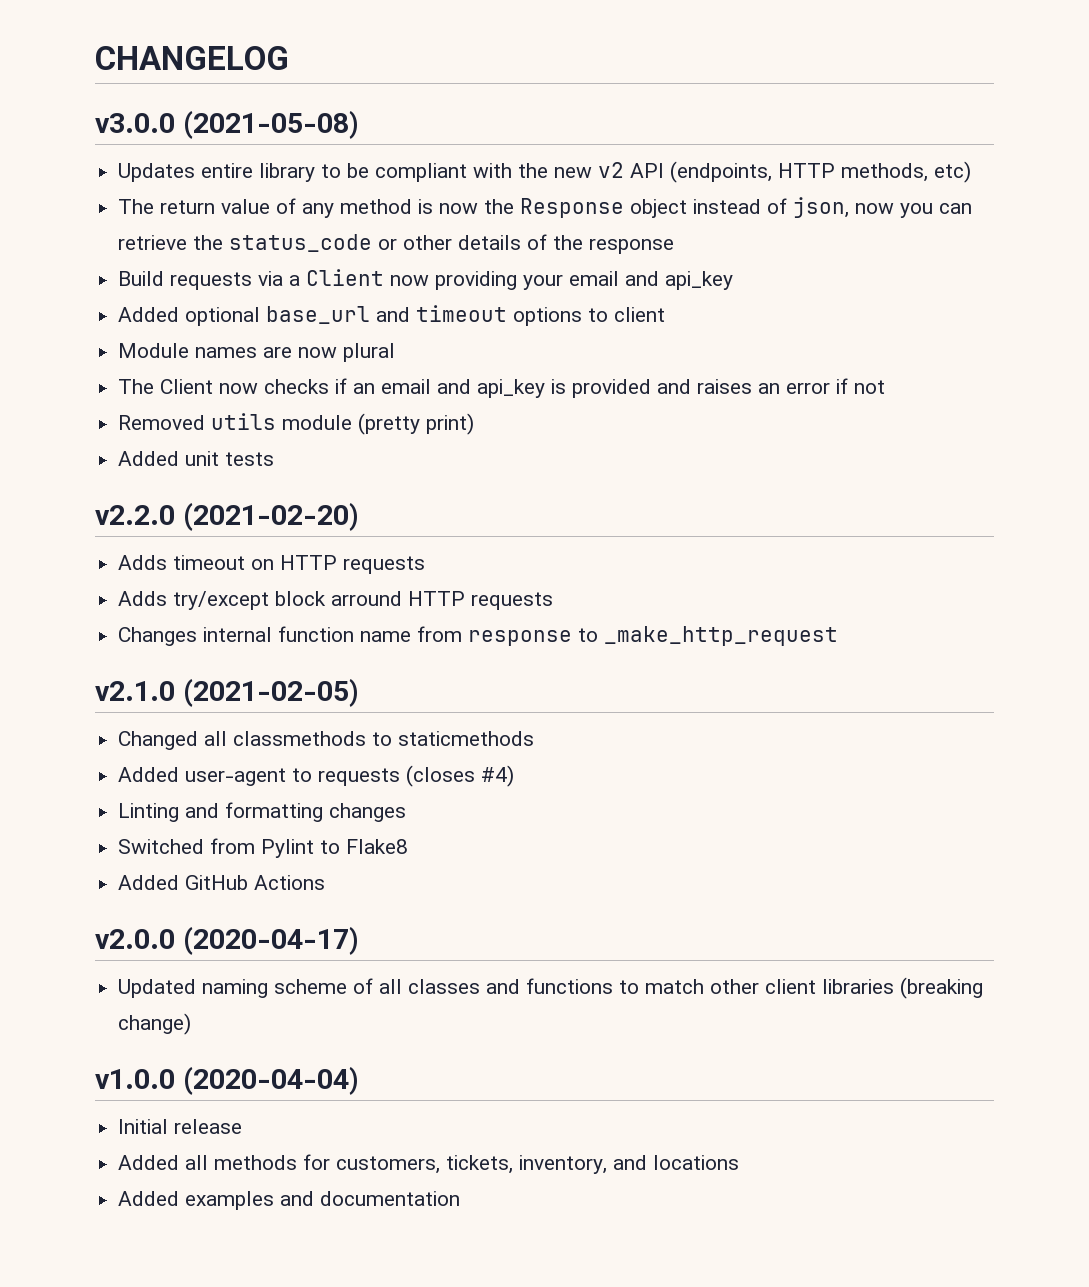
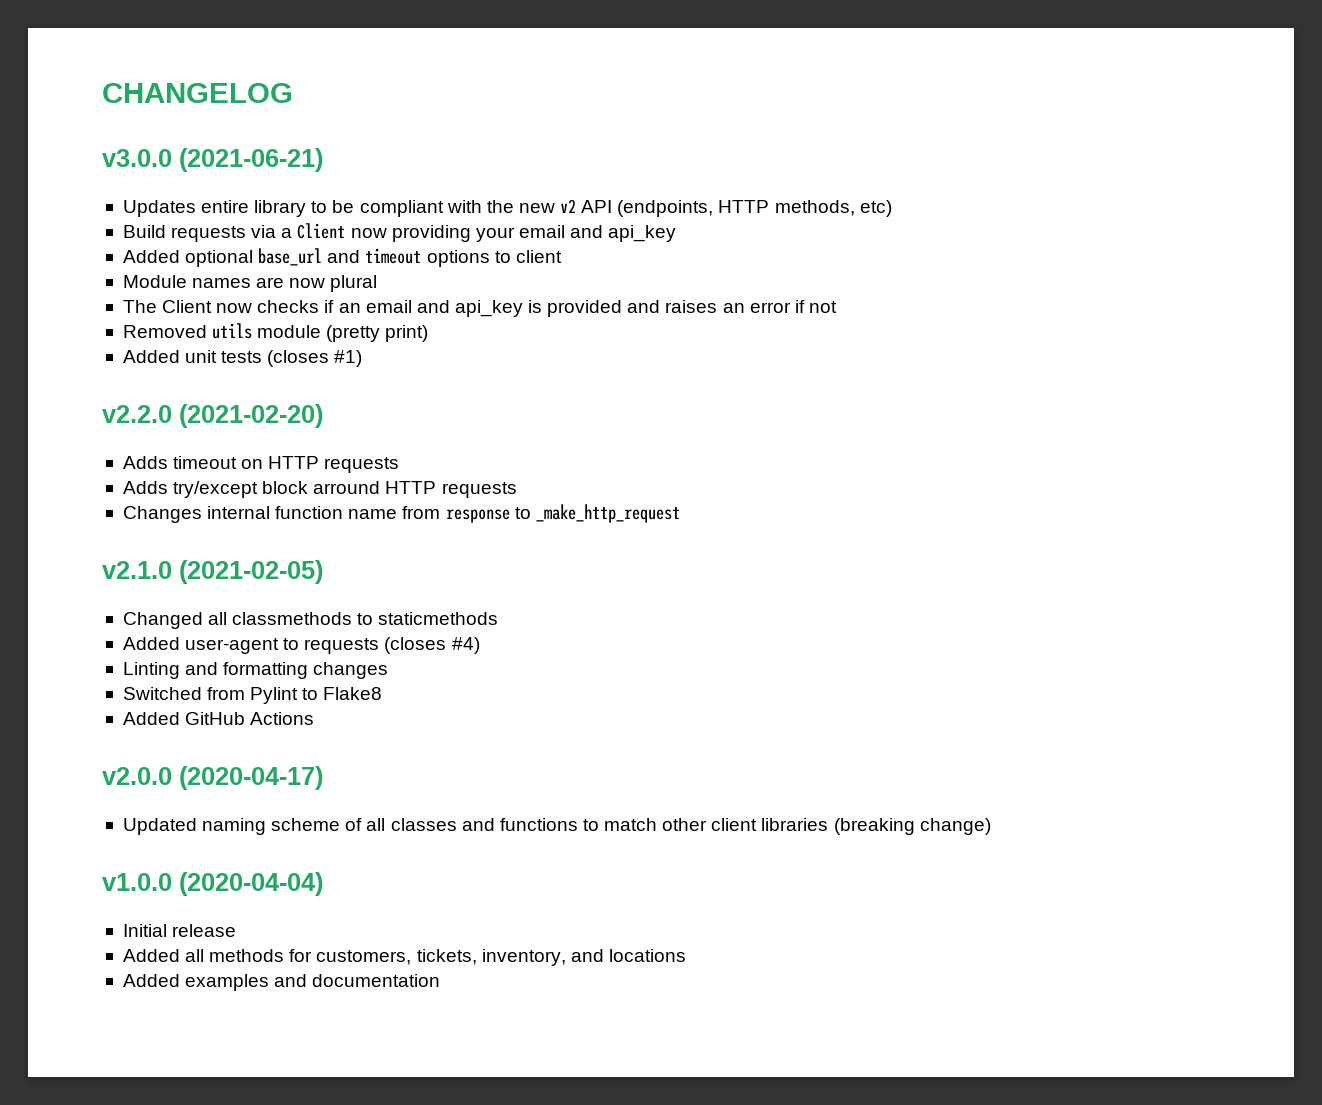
- v3.0.0 (2021-05-08)
+ v3.0.0 (2021-06-21)
- The return value of any method is now the Response object instead of json, now you can retrieve the status_code or other details of the response
- Added unit tests
+ Added unit tests (closes #1)

